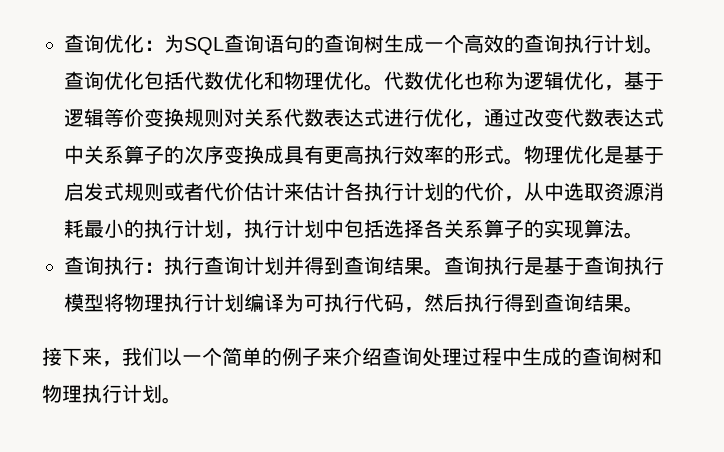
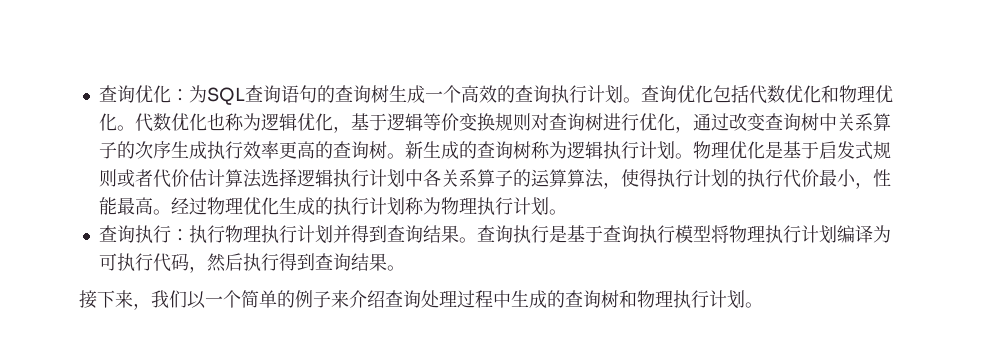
- 代数优化也称为逻辑优化，基于逻辑等价变换规则对关系代数表达式进行优化，通过改变代数表达式中关系算子的次序变换成具有更高执行效率的形式。
+ 代数优化也称为逻辑优化，基于逻辑等价变换规则对查询树进行优化，通过改变查询树中关系算子的次序生成执行效率更高的查询树。新生成的查询树称为逻辑执行计划。
- 物理优化是基于启发式规则或者代价估计来估计各执行计划的代价，从中选取资源消耗最小的执行计划，执行计划中包括选择各关系算子的实现算法。
+ 物理优化是基于启发式规则或者代价估计算法选择逻辑执行计划中各关系算子的运算算法，使得执行计划的执行代价最小，性能最高。经过物理优化生成的执行计划称为物理执行计划。
- 查询执行：执行查询计划并得到查询结果。
+ 查询执行：执行物理执行计划并得到查询结果。

